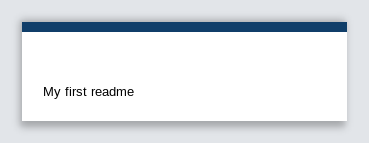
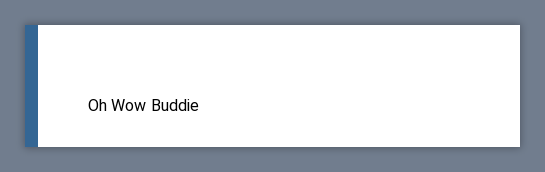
- My first readme
+ Oh Wow Buddie

